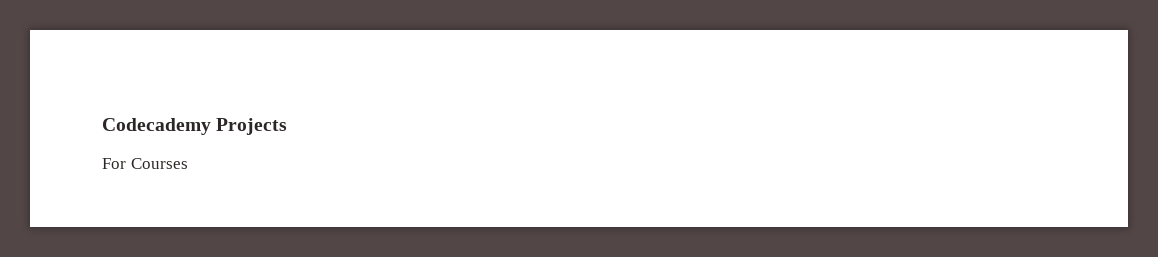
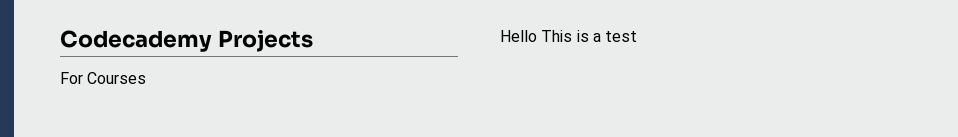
+ Hello This is a test

